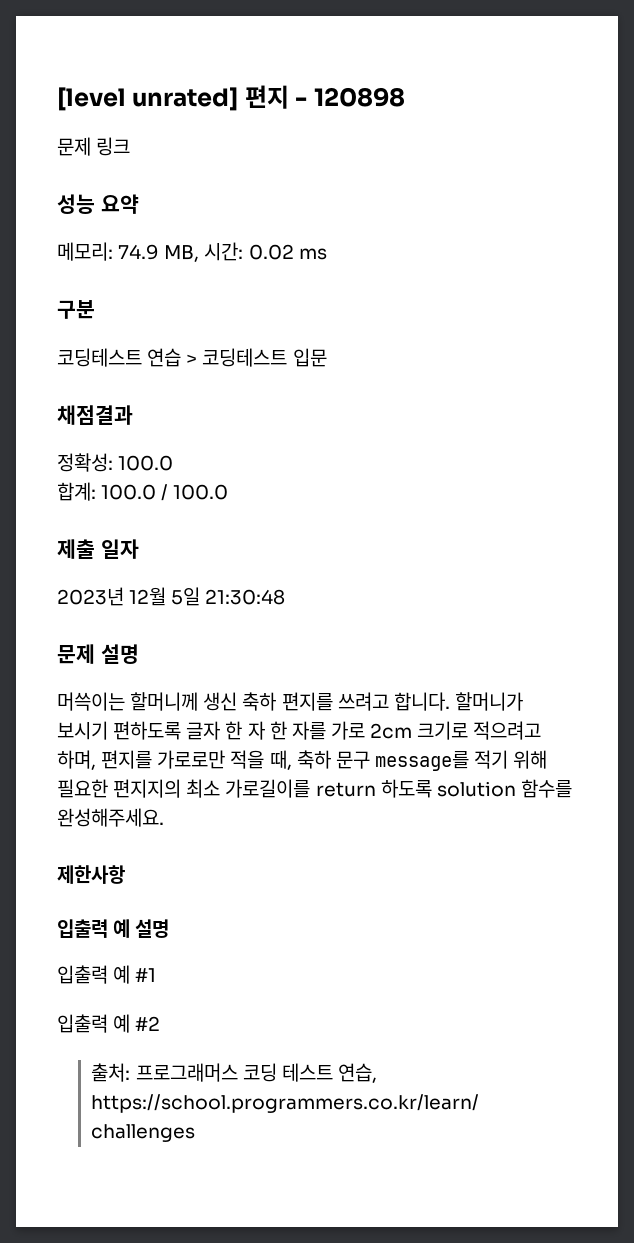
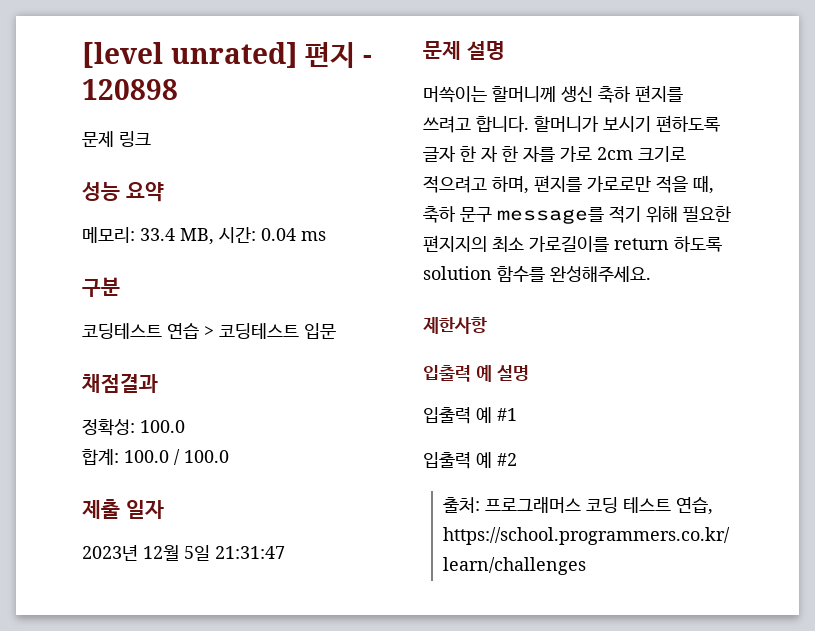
- 메모리: 74.9 MB, 시간: 0.02 ms
+ 메모리: 33.4 MB, 시간: 0.04 ms
- 2023년 12월 5일 21:30:48
+ 2023년 12월 5일 21:31:47

